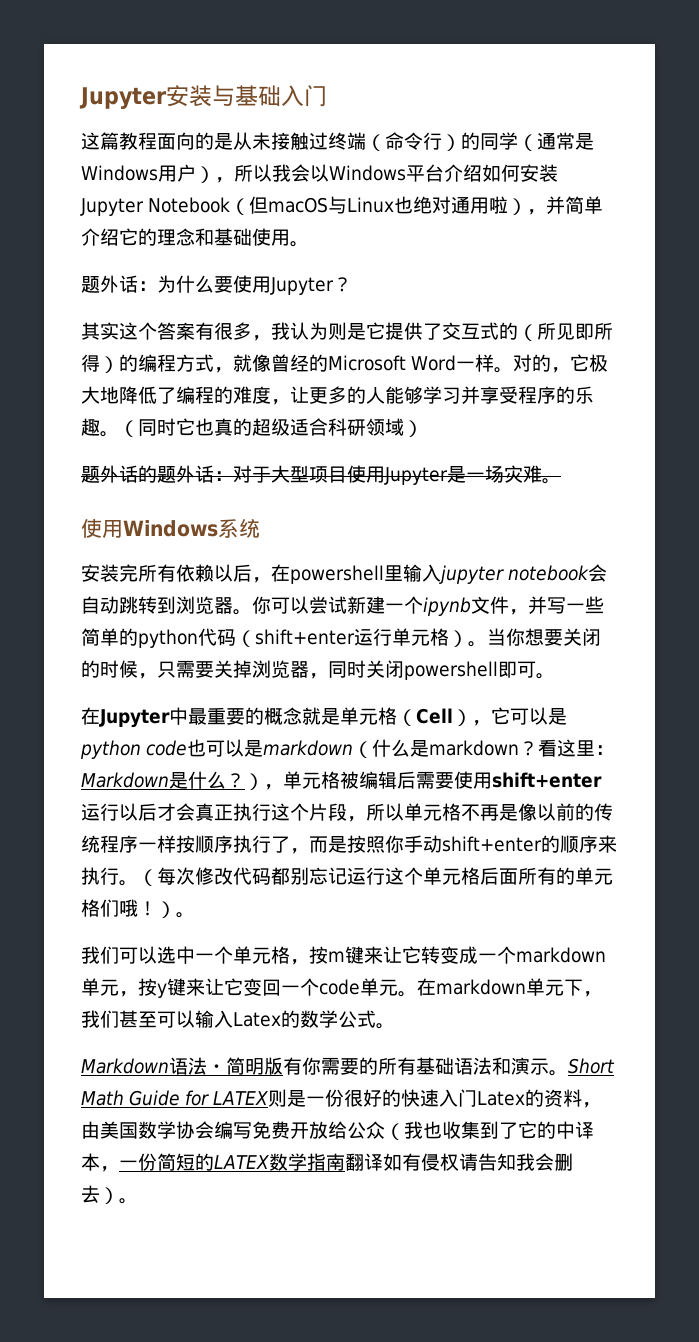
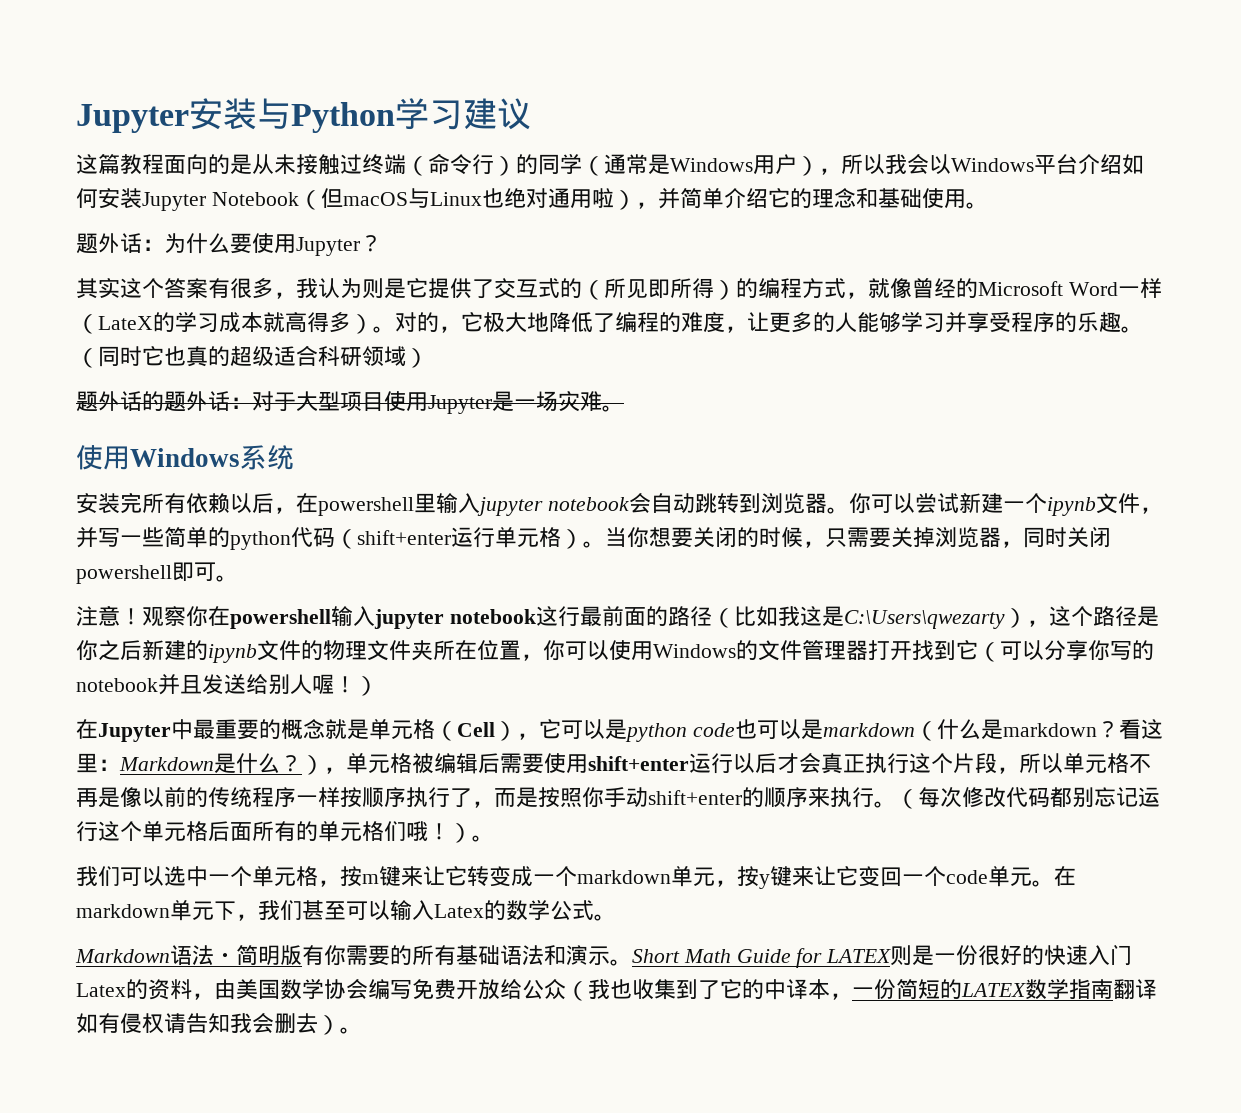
- Jupyter安装与基础入门
+ Jupyter安装与Python学习建议
- 其实这个答案有很多，我认为则是它提供了交互式的（所见即所得）的编程方式，就像曾经的Microsoft Word一样。
+ 其实这个答案有很多，我认为则是它提供了交互式的（所见即所得）的编程方式，就像曾经的Microsoft Word一样（LateX的学习成本就高得多）。
+ 注意！观察你在powershell输入jupyter notebook这行最前面的路径（比如我这是C:\Users\qwezarty），这个路径是你之后新建的ipynb文件的物理文件夹所在位置，你可以使用Windows的文件管理器打开找到它（可以分享你写的notebook并且发送给别人喔！）

